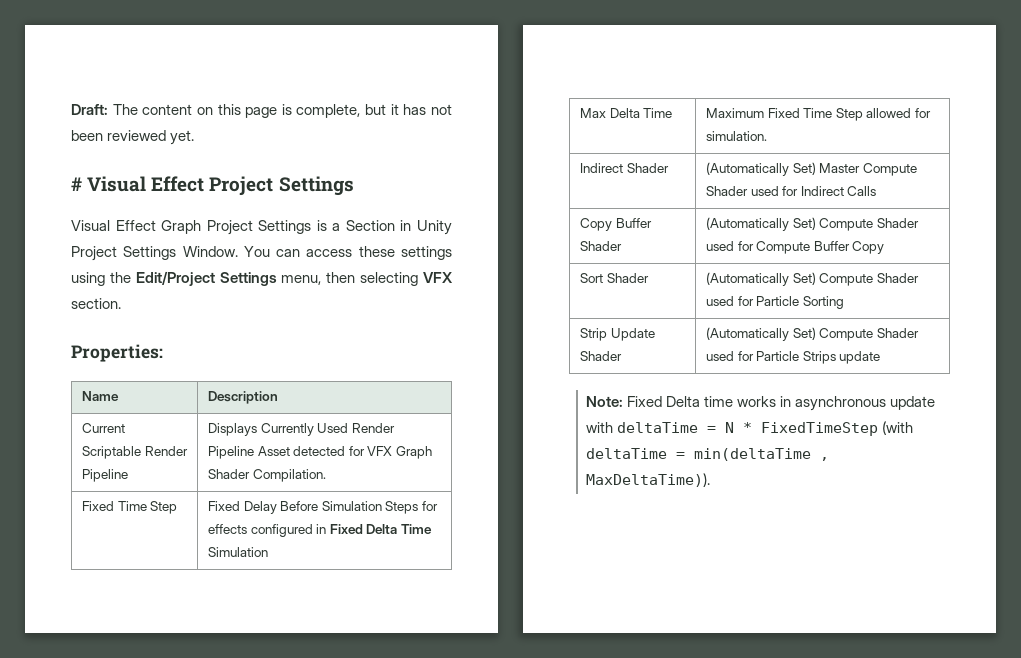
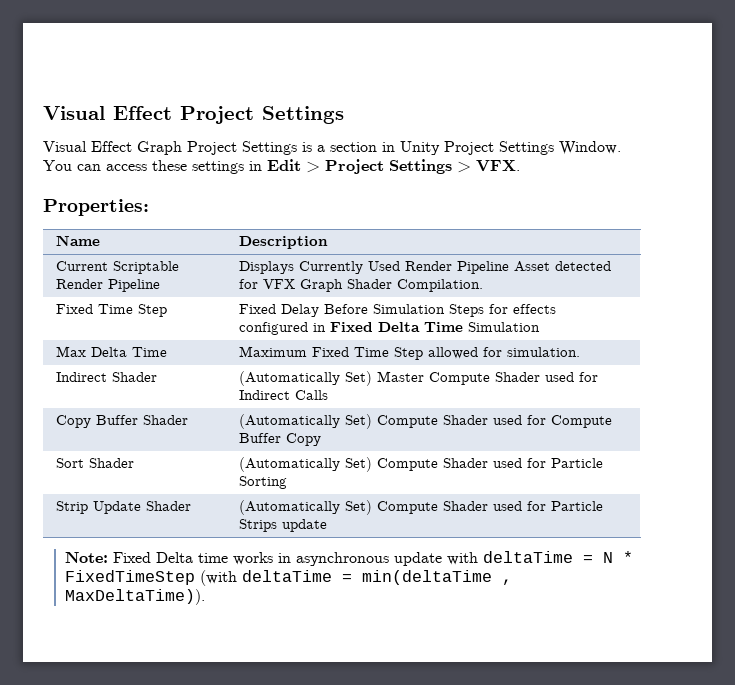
- Draft: The content on this page is complete, but it has not been reviewed yet.
- # Visual Effect Project Settings
+ Visual Effect Project Settings
- Visual Effect Graph Project Settings is a Section in Unity Project Settings Window.
+ Visual Effect Graph Project Settings is a section in Unity Project Settings Window.
- You can access these settings using the Edit/Project Settings menu, then selecting VFX section.
+ You can access these settings in Edit > Project Settings > VFX.

